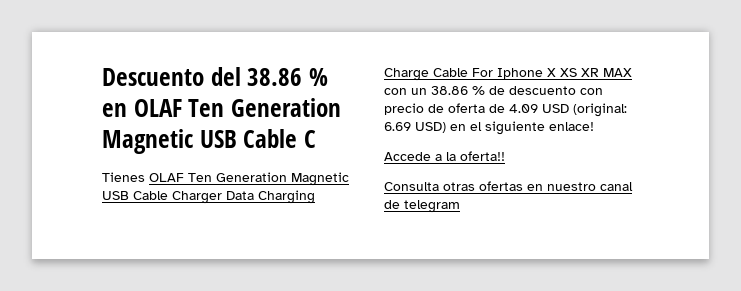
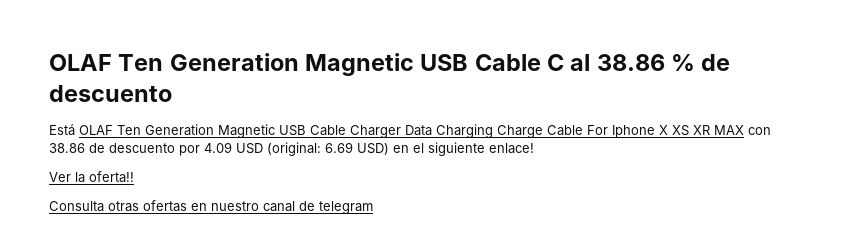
- Descuento del 38.86 % en OLAF Ten Generation Magnetic USB Cable C
- Tienes OLAF Ten Generation Magnetic USB Cable Charger Data Charging Charge Cable For Iphone X XS XR MAX con un 38.86 % de descuento con precio de oferta de 4.09 USD (original: 6.69 USD) en el siguiente enlace!
+ OLAF Ten Generation Magnetic USB Cable C al 38.86 % de descuento
+ Está OLAF Ten Generation Magnetic USB Cable Charger Data Charging Charge Cable For Iphone X XS XR MAX con 38.86 de descuento por 4.09 USD (original: 6.69 USD) en el siguiente enlace!
- Accede a la oferta!!
+ Ver la oferta!!

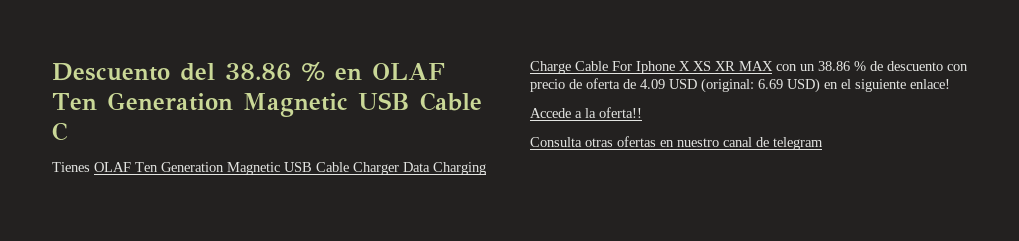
- OLAF Ten Generation Magnetic USB Cable C al 38.86 % de descuento
- Está OLAF Ten Generation Magnetic USB Cable Charger Data Charging Charge Cable For Iphone X XS XR MAX con 38.86 de descuento por 4.09 USD (original: 6.69 USD) en el siguiente enlace!
+ Descuento del 38.86 % en OLAF Ten Generation Magnetic USB Cable C
+ Tienes OLAF Ten Generation Magnetic USB Cable Charger Data Charging Charge Cable For Iphone X XS XR MAX con un 38.86 % de descuento con precio de oferta de 4.09 USD (original: 6.69 USD) en el siguiente enlace!
- Ver la oferta!!
+ Accede a la oferta!!

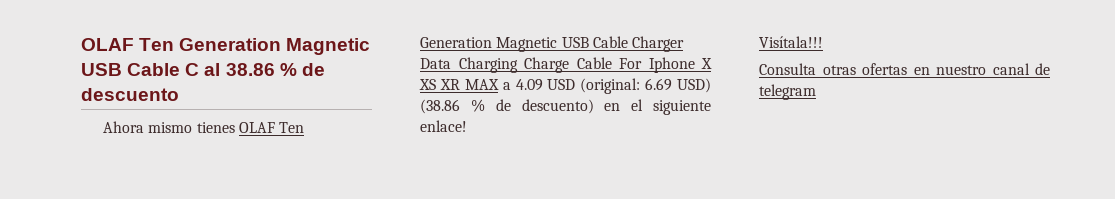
- Descuento del 38.86 % en OLAF Ten Generation Magnetic USB Cable C
- Tienes OLAF Ten Generation Magnetic USB Cable Charger Data Charging Charge Cable For Iphone X XS XR MAX con un 38.86 % de descuento con precio de oferta de 4.09 USD (original: 6.69 USD) en el siguiente enlace!
+ OLAF Ten Generation Magnetic USB Cable C al 38.86 % de descuento
+ Ahora mismo tienes OLAF Ten Generation Magnetic USB Cable Charger Data Charging Charge Cable For Iphone X XS XR MAX a 4.09 USD (original: 6.69 USD) (38.86 % de descuento) en el siguiente enlace!
- Accede a la oferta!!
+ Visítala!!!

